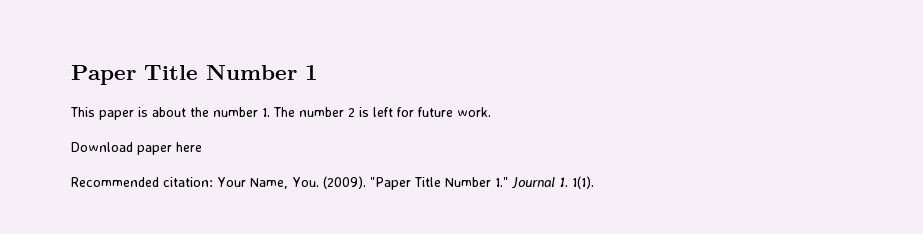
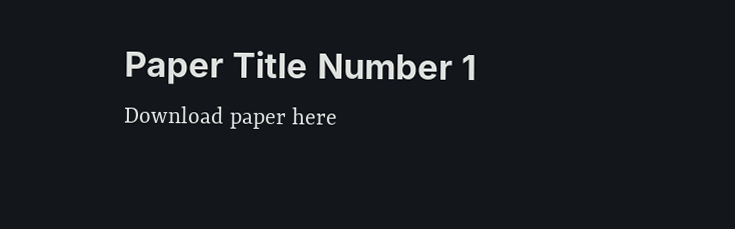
- This paper is about the number 1. The number 2 is left for future work.
  Download paper here
- Recommended citation: Your Name, You. (2009). "Paper Title Number 1." Journal 1. 1(1).

